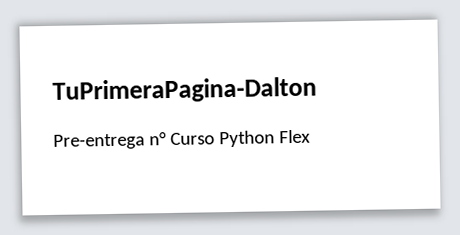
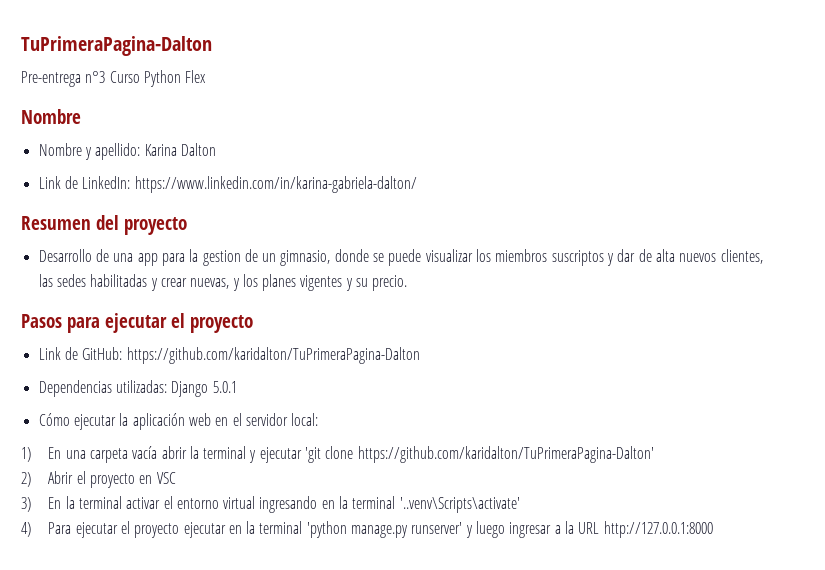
- Pre-entrega n° Curso Python Flex
+ Pre-entrega n°3 Curso Python Flex
+ Nombre
+ Nombre y apellido: Karina Dalton
+ Link de LinkedIn: https://www.linkedin.com/in/karina-gabriela-dalton/
+ Resumen del proyecto
+ Desarrollo de una app para la gestion de un gimnasio, donde se puede visualizar los miembros suscriptos y dar de alta nuevos clientes, las sedes habilitadas y crear nuevas, y los planes vigentes y su precio.
+ Pasos para ejecutar el proyecto
+ Link de GitHub: https://github.com/karidalton/TuPrimeraPagina-Dalton
+ Dependencias utilizadas: Django 5.0.1
+ Cómo ejecutar la aplicación web en el servidor local:
+ 1) En una carpeta vacía abrir la terminal y ejecutar 'git clone https://github.com/karidalton/TuPrimeraPagina-Dalton'
+ 2) Abrir el proyecto en VSC
+ 3) En la terminal activar el entorno virtual ingresando en la terminal '..venv\Scripts\activate'
+ 4) Para ejecutar el proyecto ejecutar en la terminal 'python manage.py runserver' y luego ingresar a la URL http://127.0.0.1:8000

